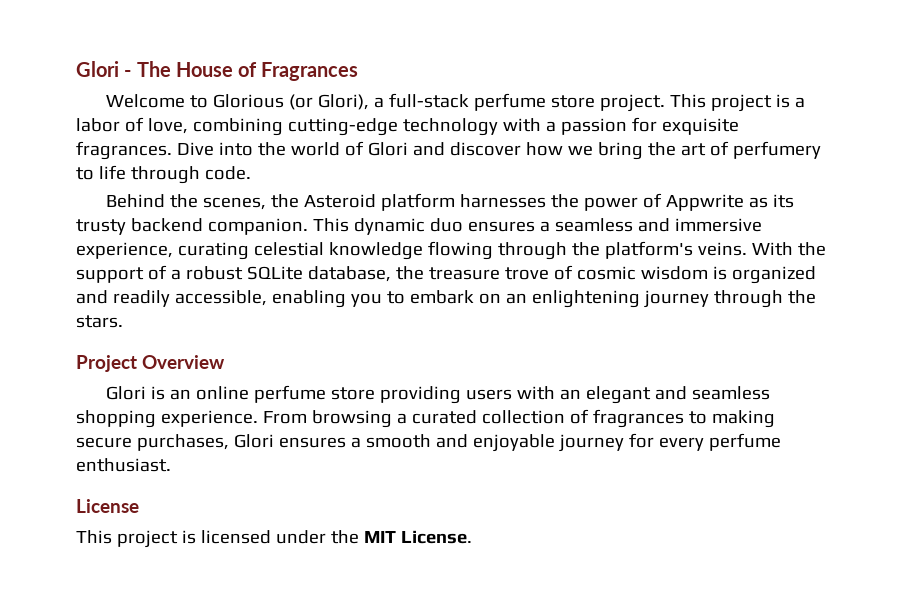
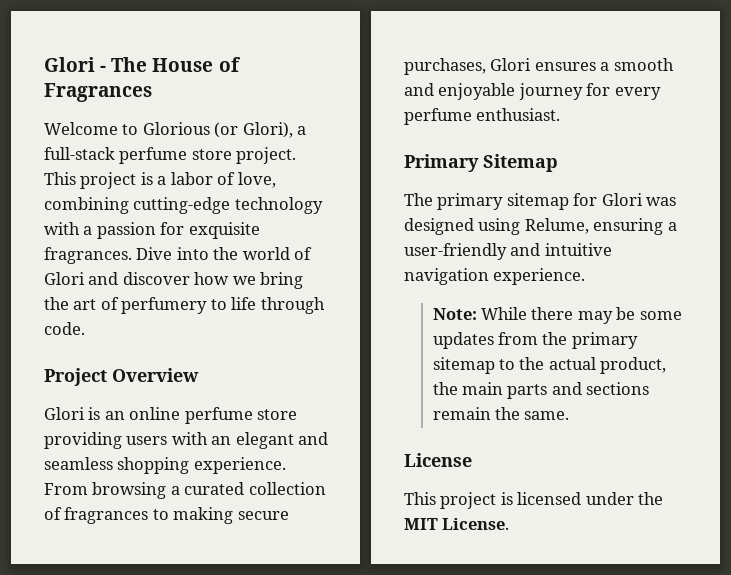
- Behind the scenes, the Asteroid platform harnesses the power of Appwrite as its trusty backend companion. This dynamic duo ensures a seamless and immersive experience, curating celestial knowledge flowing through the platform's veins. With the support of a robust SQLite database, the treasure trove of cosmic wisdom is organized and readily accessible, enabling you to embark on an enlightening journey through the stars.
+ Primary Sitemap
+ The primary sitemap for Glori was designed using Relume, ensuring a user-friendly and intuitive navigation experience.
+ Note: While there may be some updates from the primary sitemap to the actual product, the main parts and sections remain the same.

